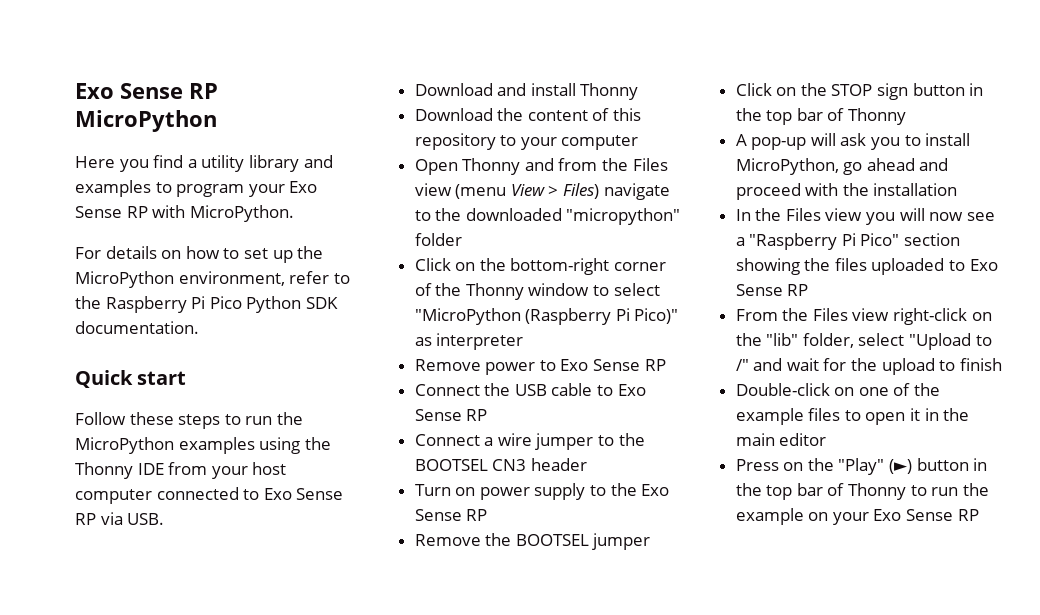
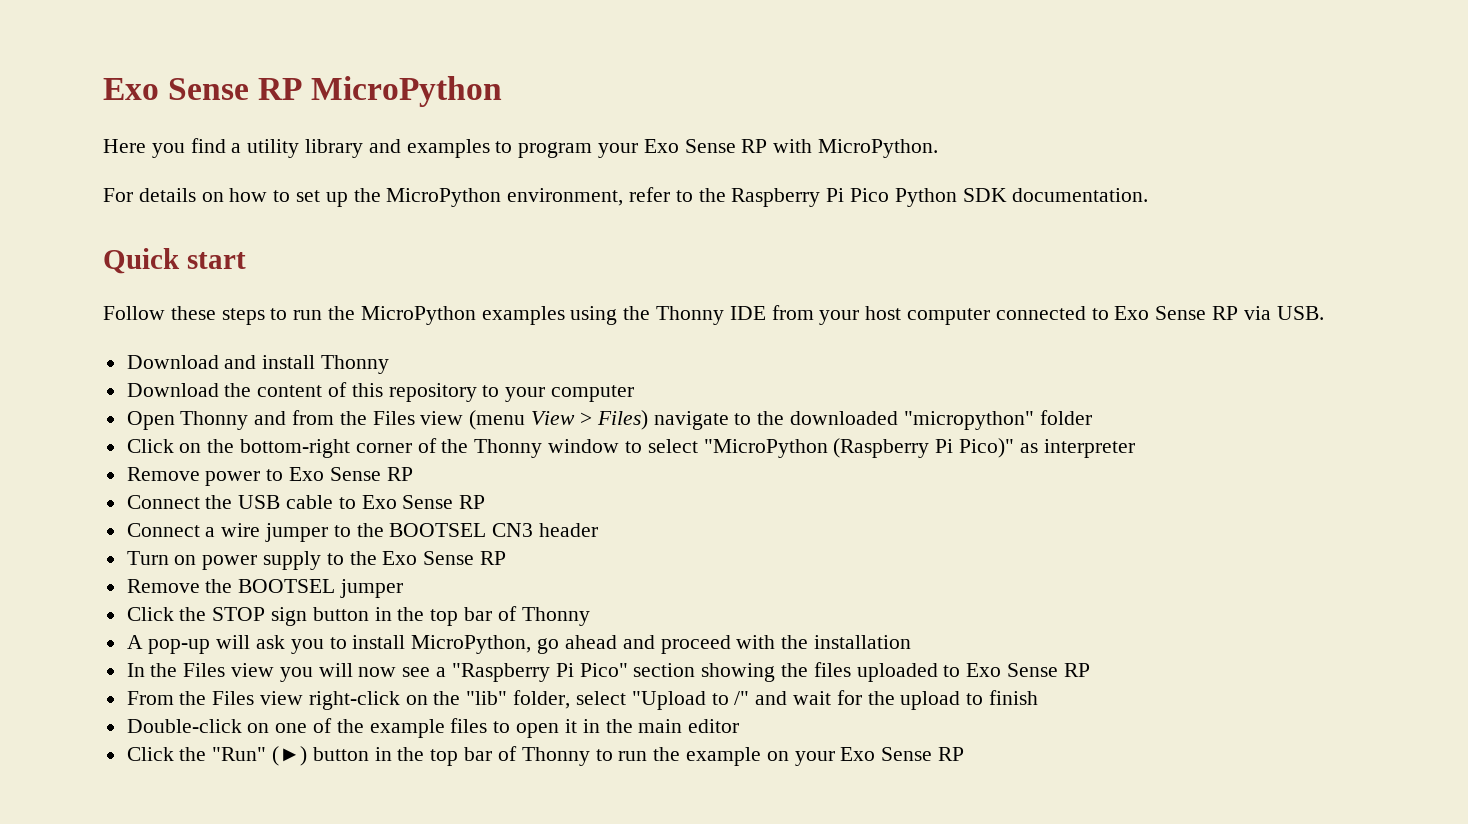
- Click on the STOP sign button in the top bar of Thonny
+ Click the STOP sign button in the top bar of Thonny
- Press on the "Play" (►) button in the top bar of Thonny to run the example on your Exo Sense RP
+ Click the "Run" (►) button in the top bar of Thonny to run the example on your Exo Sense RP

